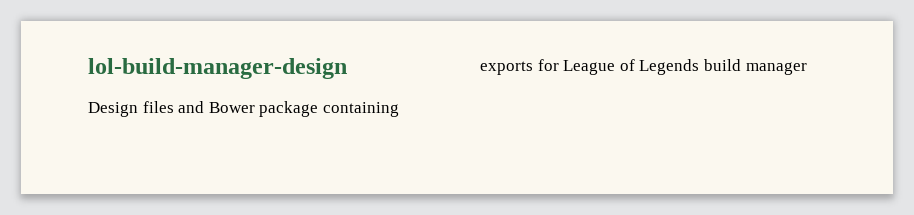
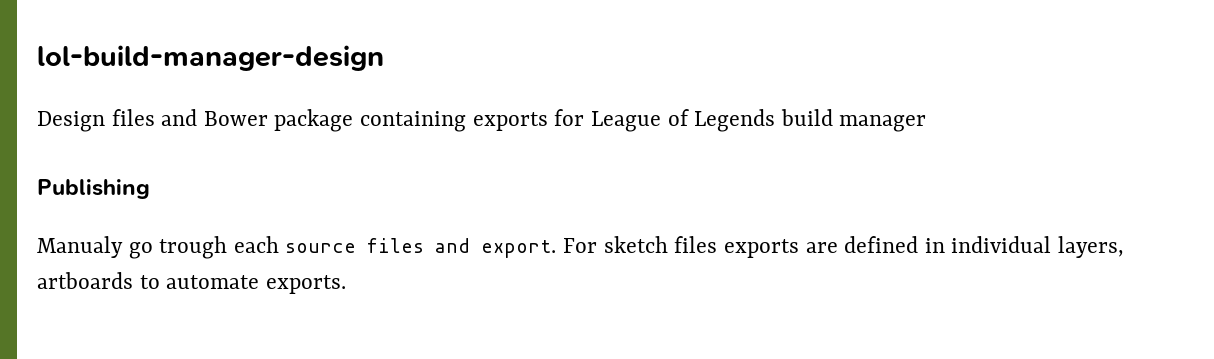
+ Publishing
+ Manualy go trough each source files and export. For sketch files exports are defined in individual layers, artboards to automate exports.

